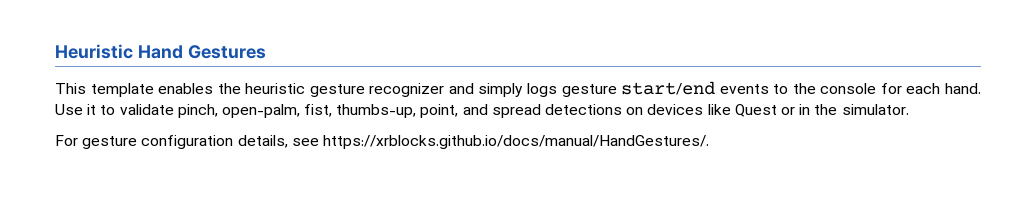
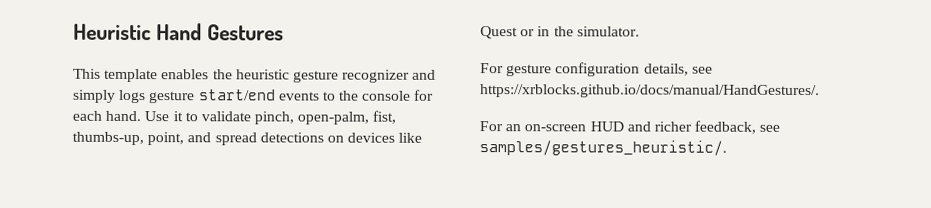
+ For an on-screen HUD and richer feedback, see samples/gestures_heuristic/.

